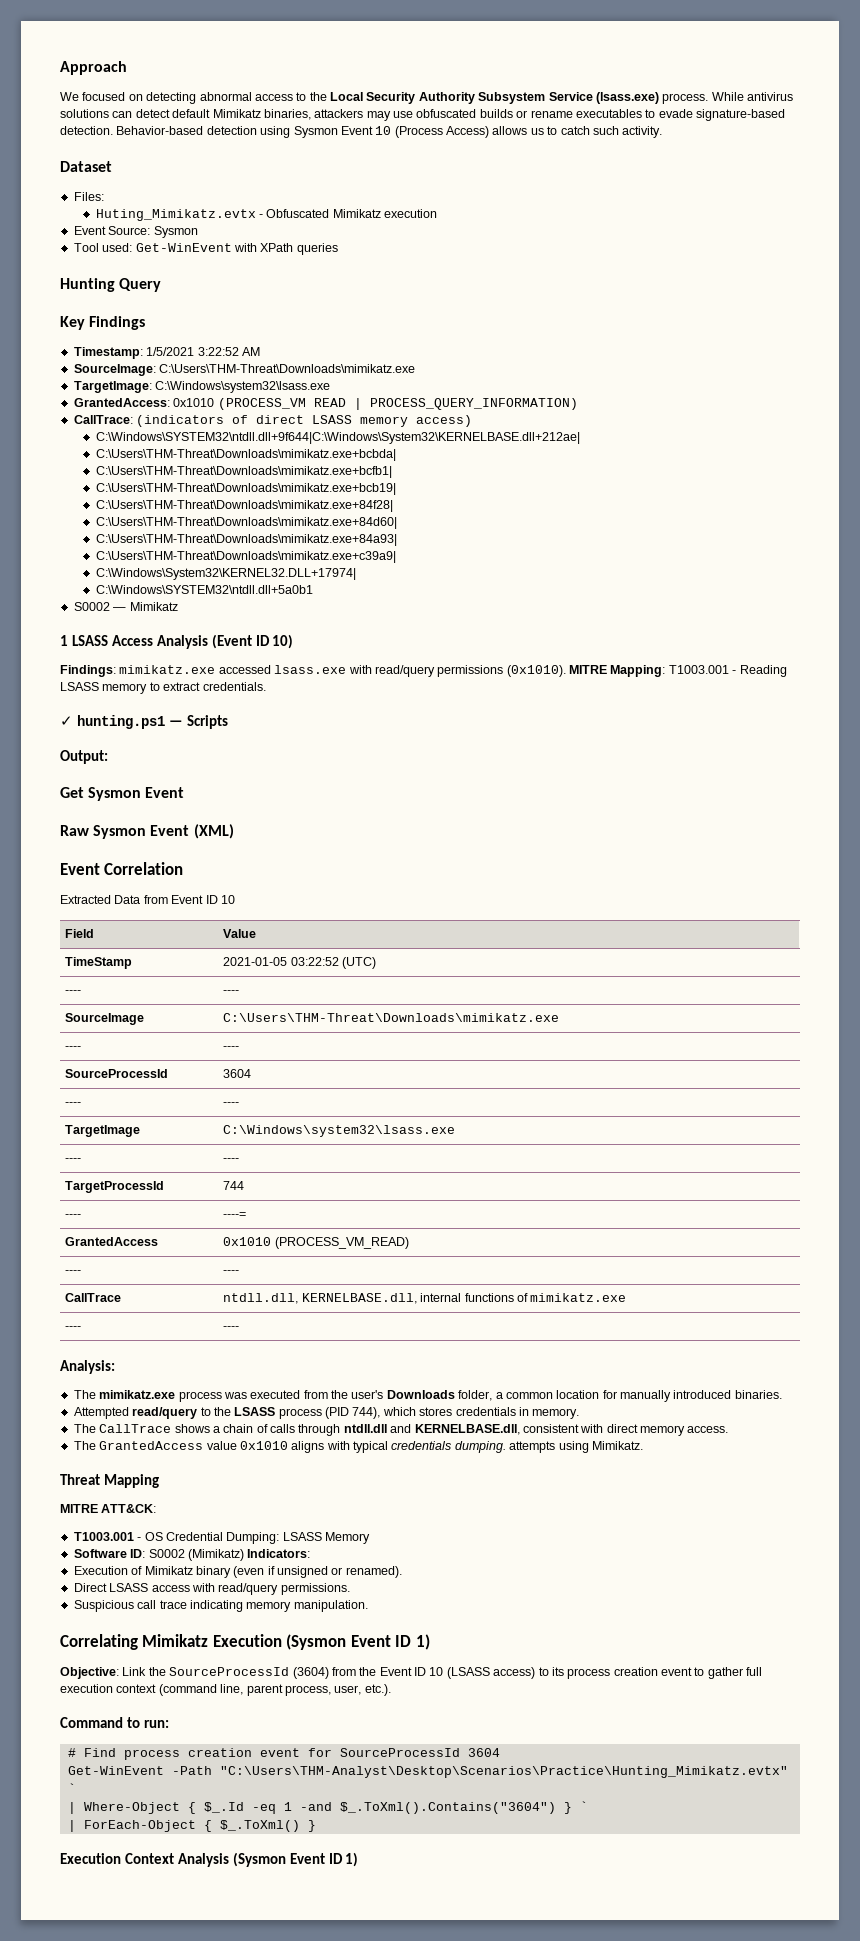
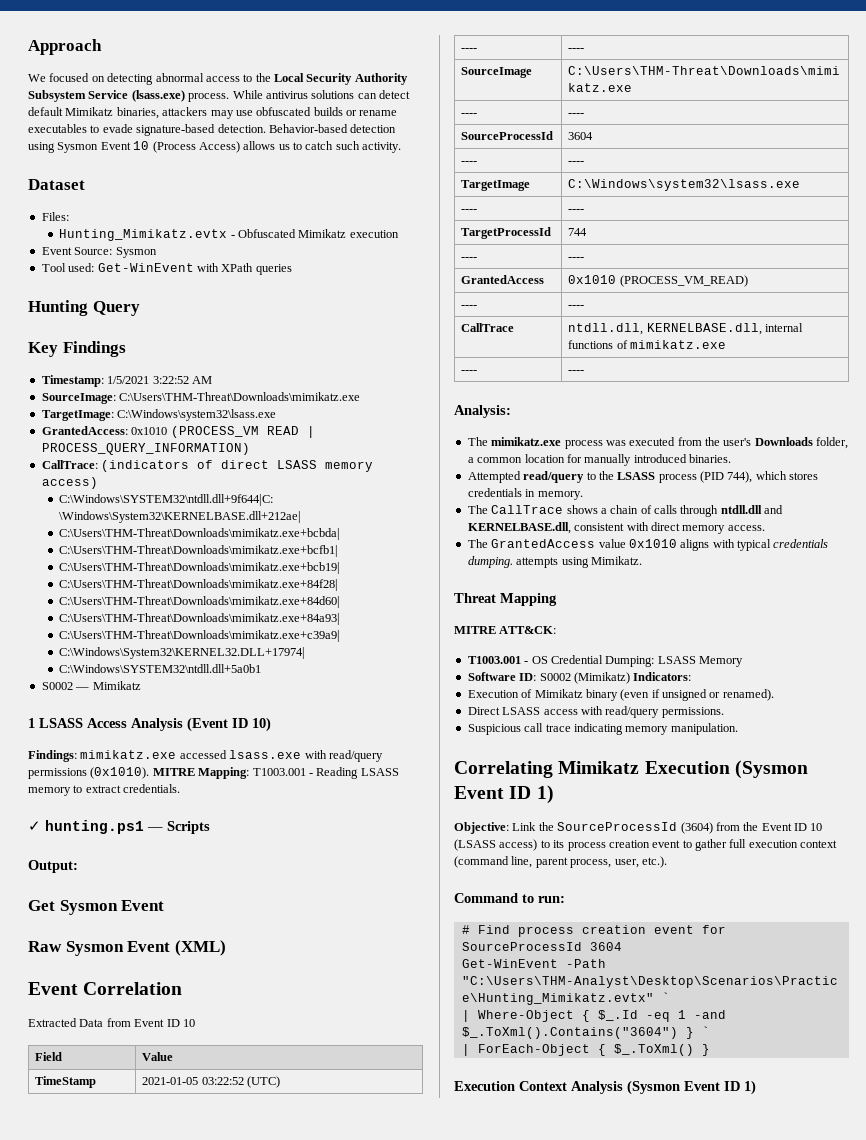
- Huting_Mimikatz.evtx - Obfuscated Mimikatz execution
+ Hunting_Mimikatz.evtx - Obfuscated Mimikatz execution
  TargetProcessId | 744
- ---- | ----=
+ ---- | ----

